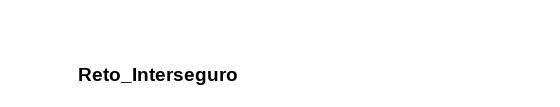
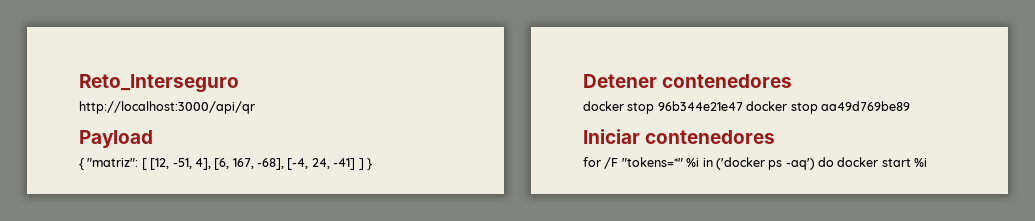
+ http://localhost:3000/api/qr
+ Payload
+ { "matriz": [ [12, -51, 4], [6, 167, -68], [-4, 24, -41] ] }
+ Detener contenedores
+ docker stop 96b344e21e47 docker stop aa49d769be89
+ Iniciar contenedores
+ for /F "tokens=*" %i in ('docker ps -aq') do docker start %i

